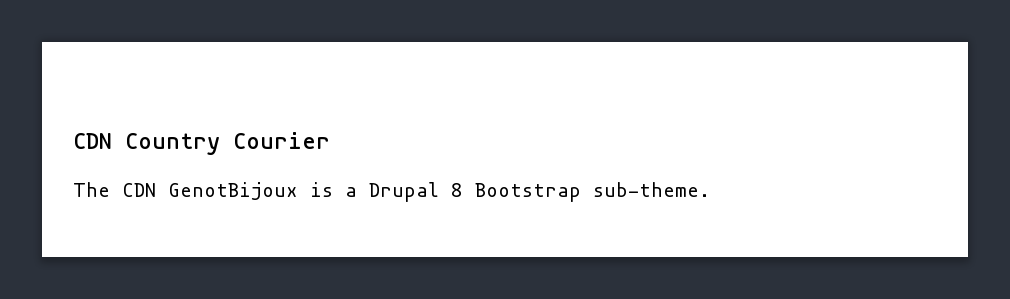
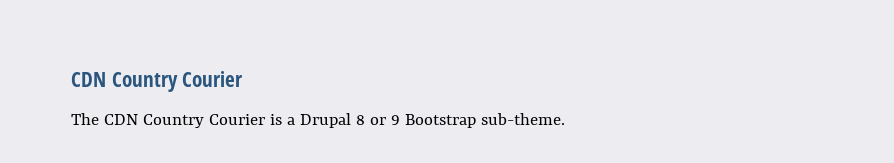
- The CDN GenotBijoux is a Drupal 8 Bootstrap sub-theme.
+ The CDN Country Courier is a Drupal 8 or 9 Bootstrap sub-theme.

